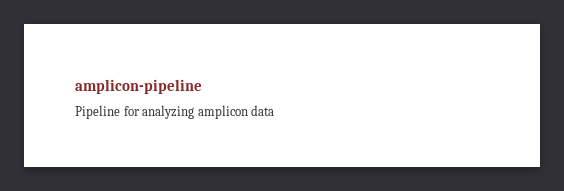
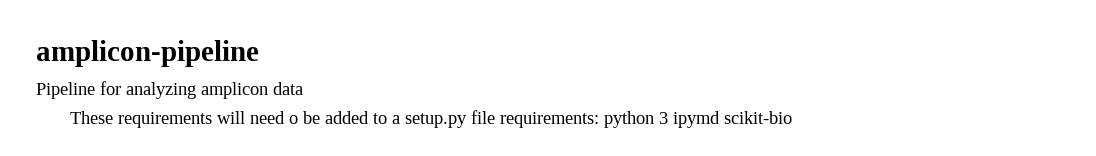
+ These requirements will need o be added to a setup.py file requirements: python 3 ipymd scikit-bio

